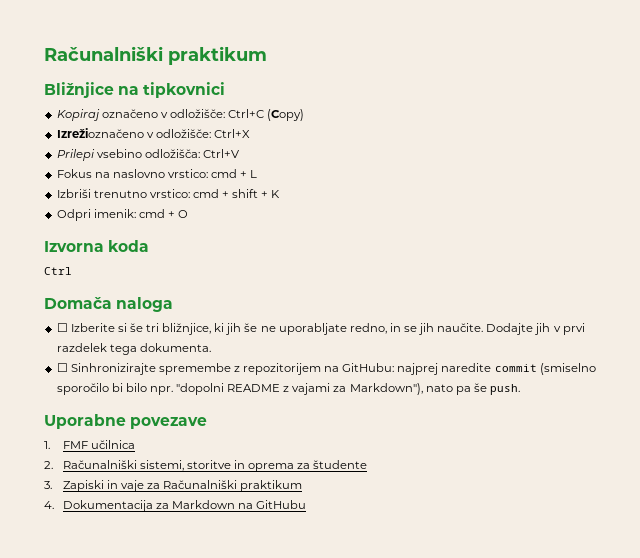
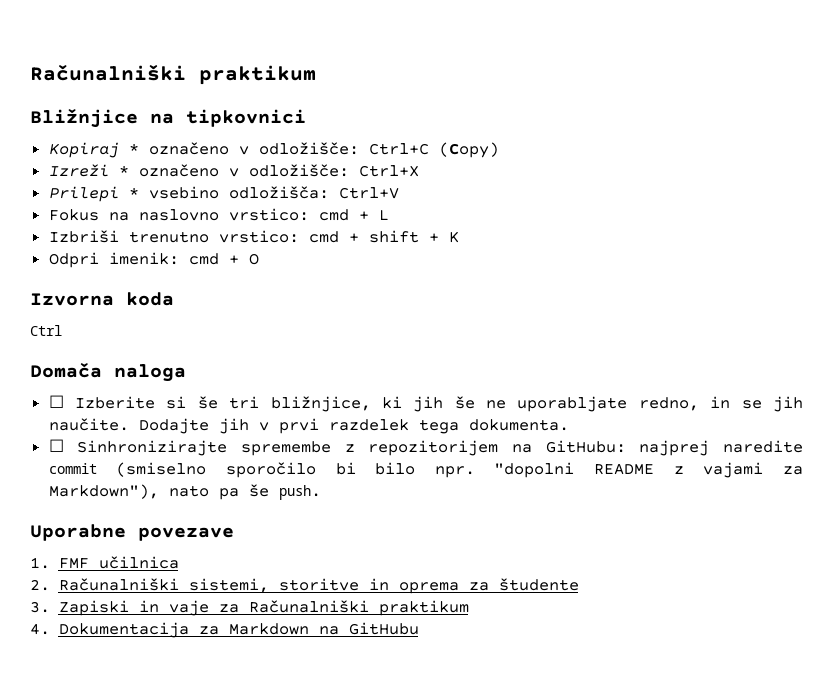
- Kopiraj označeno v odložišče: Ctrl+C (Copy)
+ Kopiraj * označeno v odložišče: Ctrl+C (Copy)
- Izrežioznačeno v odložišče: Ctrl+X
+ Izreži * označeno v odložišče: Ctrl+X
- Prilepi vsebino odložišča: Ctrl+V
+ Prilepi * vsebino odložišča: Ctrl+V

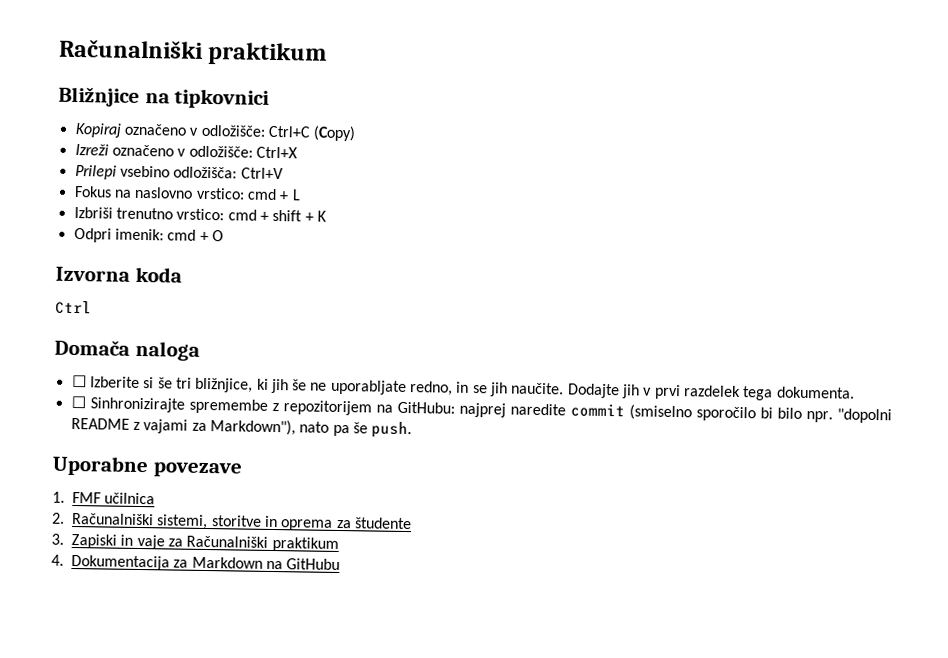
- Kopiraj * označeno v odložišče: Ctrl+C (Copy)
+ Kopiraj označeno v odložišče: Ctrl+C (Copy)
- Izreži * označeno v odložišče: Ctrl+X
+ Izreži označeno v odložišče: Ctrl+X
- Prilepi * vsebino odložišča: Ctrl+V
+ Prilepi vsebino odložišča: Ctrl+V

